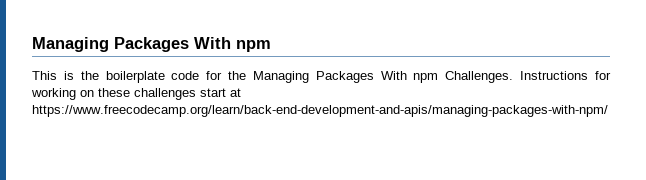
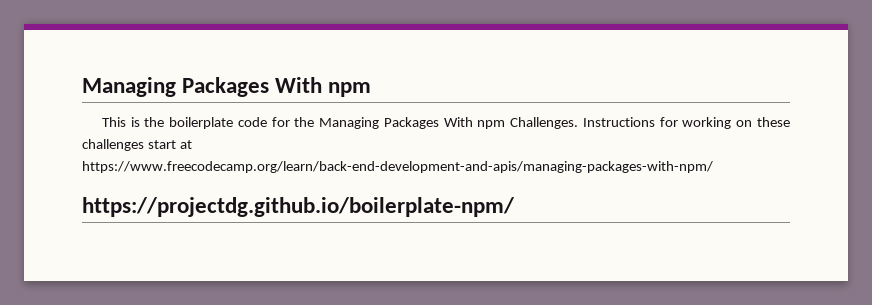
+ https://projectdg.github.io/boilerplate-npm/

